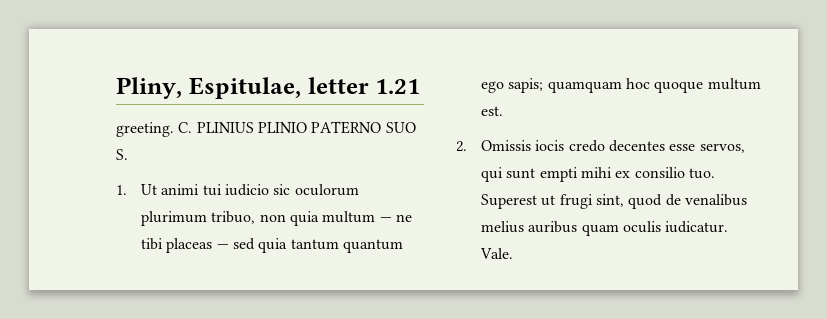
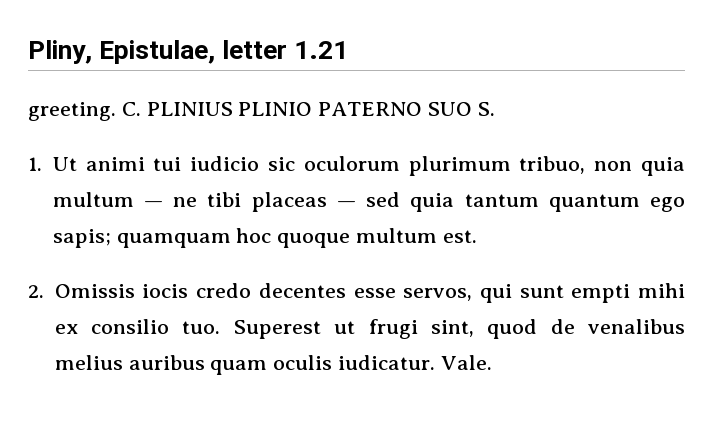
- Pliny, Espitulae, letter 1.21
+ Pliny, Epistulae, letter 1.21

